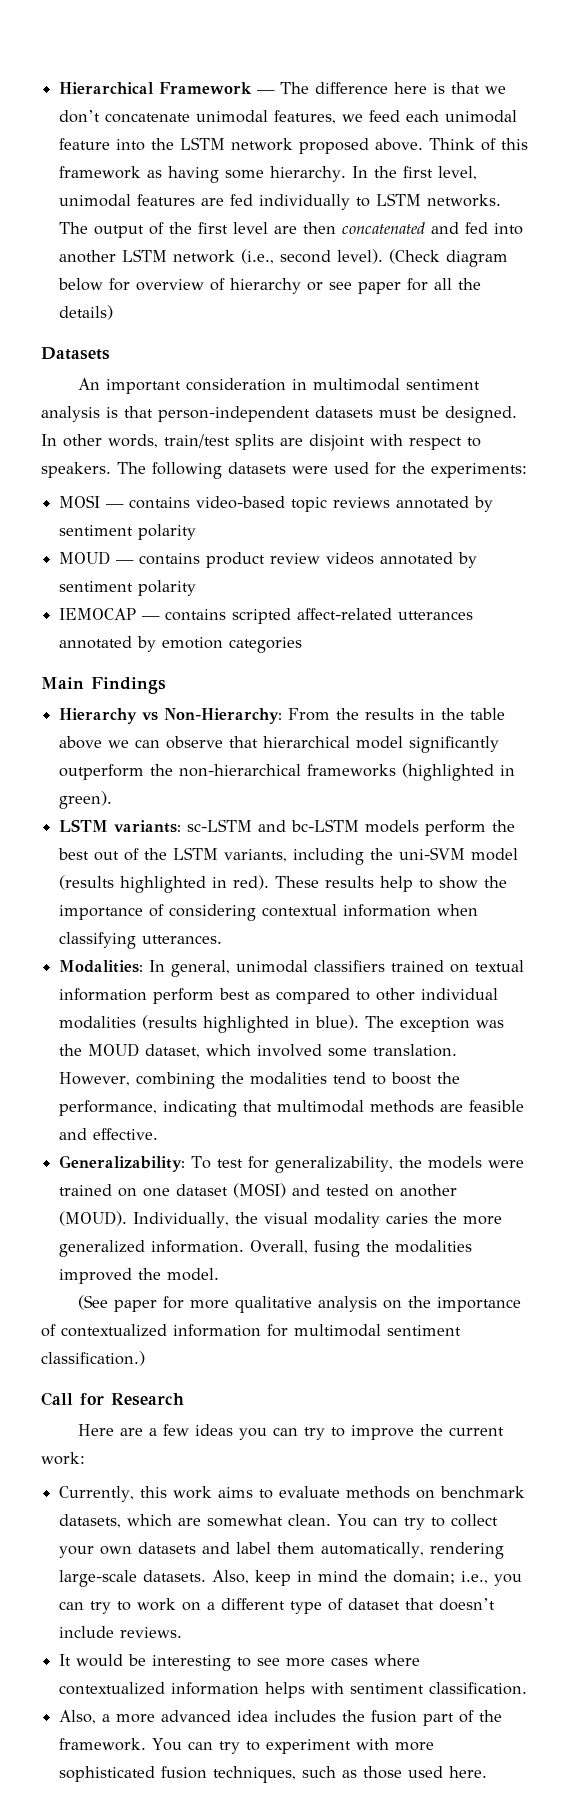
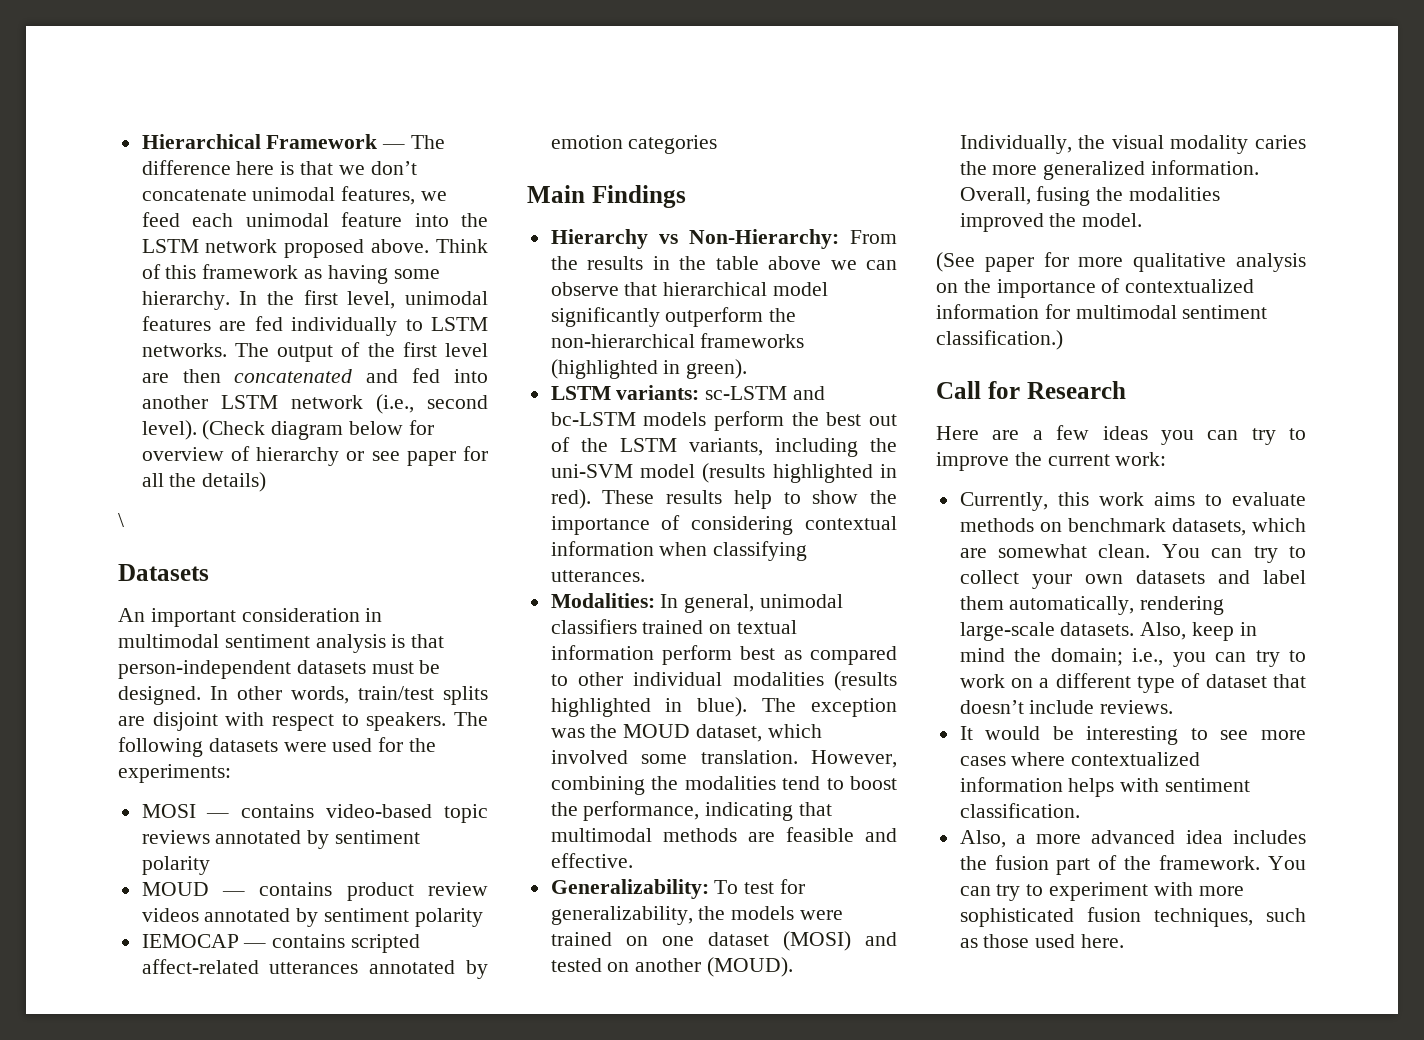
+ \

